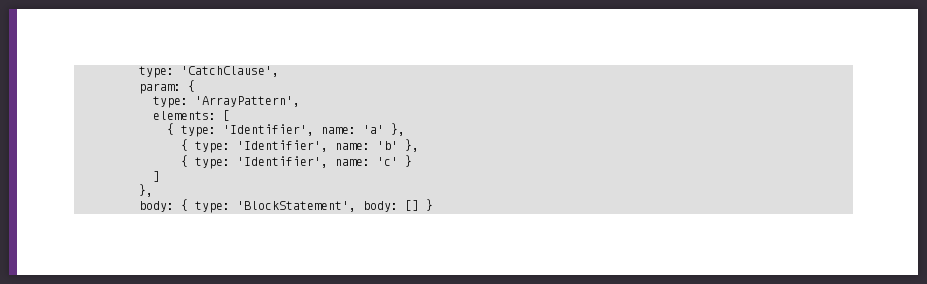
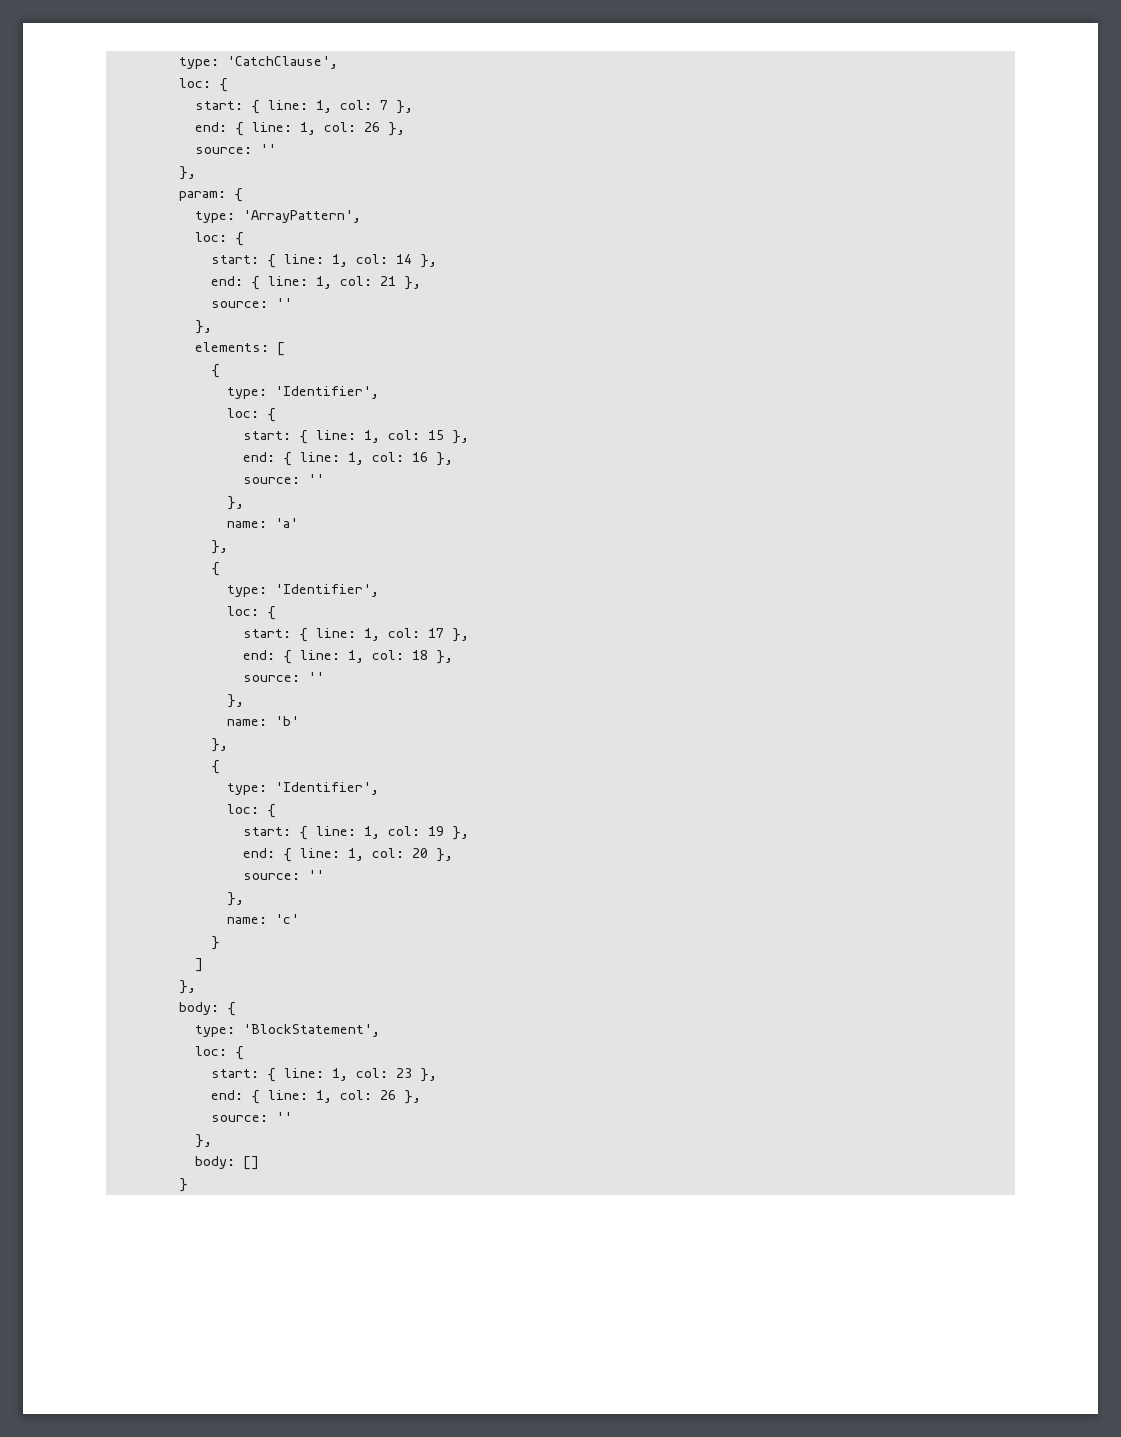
  type: 'CatchClause',
+ loc: {
+ start: { line: 1, col: 7 },
+ end: { line: 1, col: 26 },
+ source: ''
+ },
  param: {
  type: 'ArrayPattern',
+ loc: {
+ start: { line: 1, col: 14 },
+ end: { line: 1, col: 21 },
+ source: ''
+ },
  elements: [
- { type: 'Identifier', name: 'a' },
- { type: 'Identifier', name: 'b' },
- { type: 'Identifier', name: 'c' }
+ {
+ type: 'Identifier',
+ loc: {
+ start: { line: 1, col: 15 },
+ end: { line: 1, col: 16 },
+ source: ''
+ },
+ name: 'a'
+ },
+ {
+ type: 'Identifier',
+ loc: {
+ start: { line: 1, col: 17 },
+ end: { line: 1, col: 18 },
+ source: ''
+ },
+ name: 'b'
+ },
+ {
+ type: 'Identifier',
+ loc: {
+ start: { line: 1, col: 19 },
+ end: { line: 1, col: 20 },
+ source: ''
+ },
+ name: 'c'
+ }
- body: { type: 'BlockStatement', body: [] }
+ body: {
+ type: 'BlockStatement',
+ loc: {
+ start: { line: 1, col: 23 },
+ end: { line: 1, col: 26 },
+ source: ''
+ },
+ body: []
+ }

